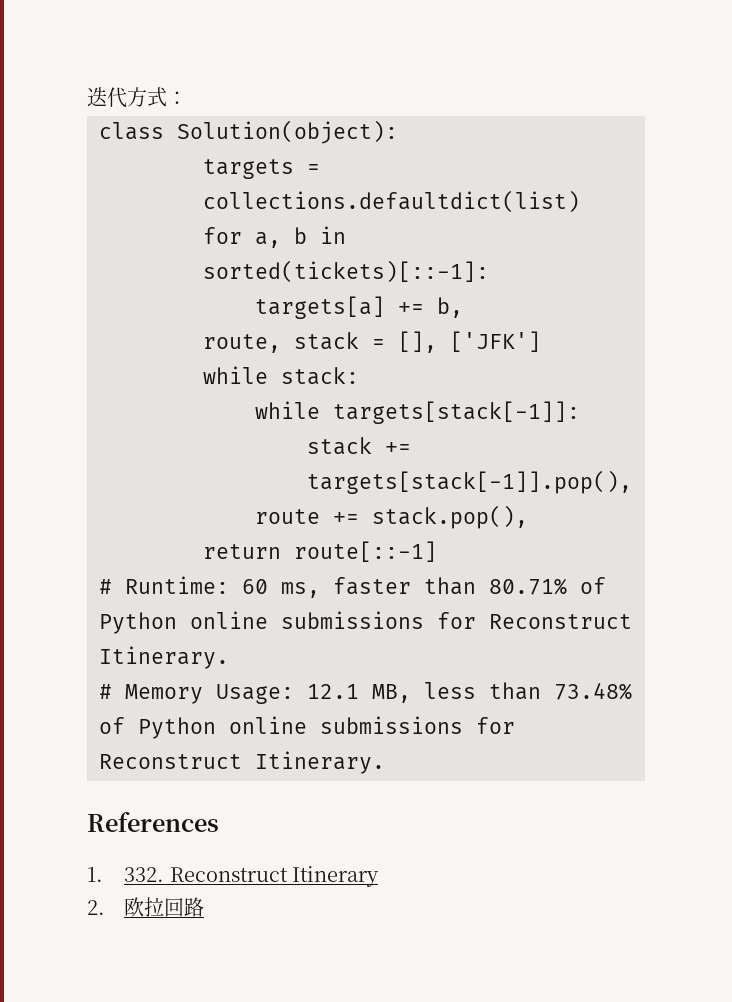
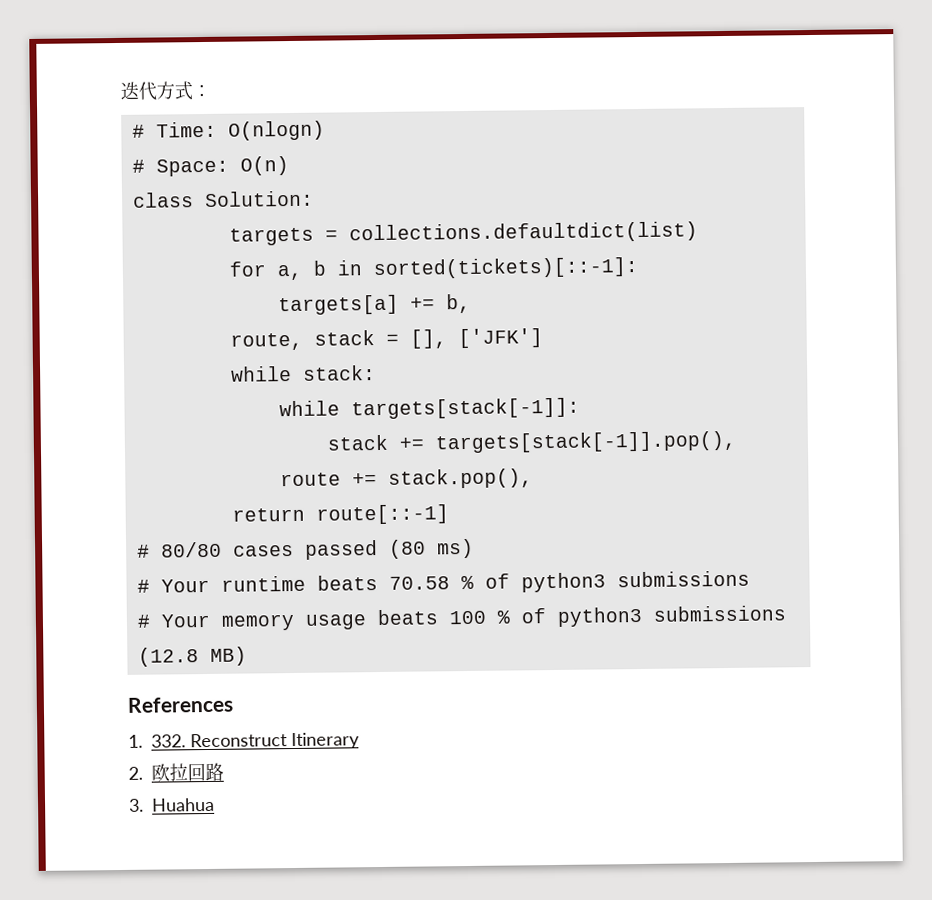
+ # Time: O(nlogn)
+ # Space: O(n)
- class Solution(object):
+ class Solution:
- # Runtime: 60 ms, faster than 80.71% of Python online submissions for Reconstruct Itinerary.
- # Memory Usage: 12.1 MB, less than 73.48% of Python online submissions for Reconstruct Itinerary.
+ # 80/80 cases passed (80 ms)
+ # Your runtime beats 70.58 % of python3 submissions
+ # Your memory usage beats 100 % of python3 submissions (12.8 MB)
+ 3. Huahua

